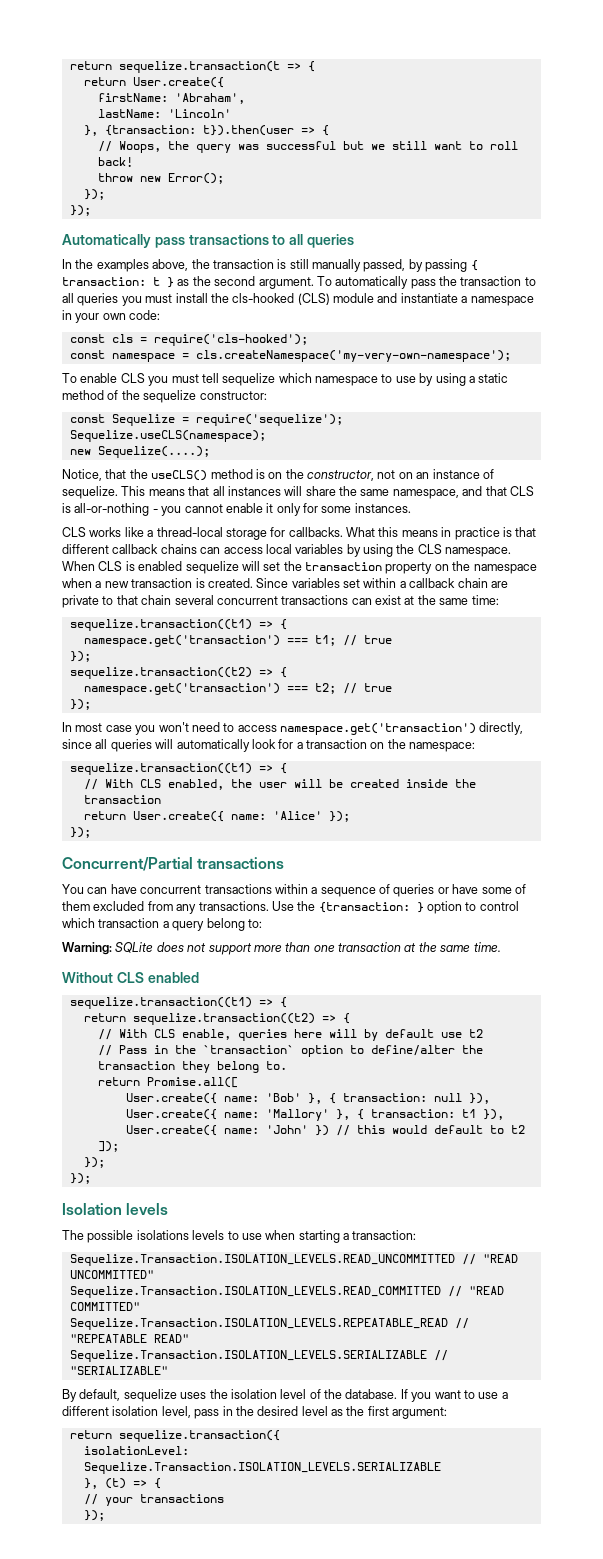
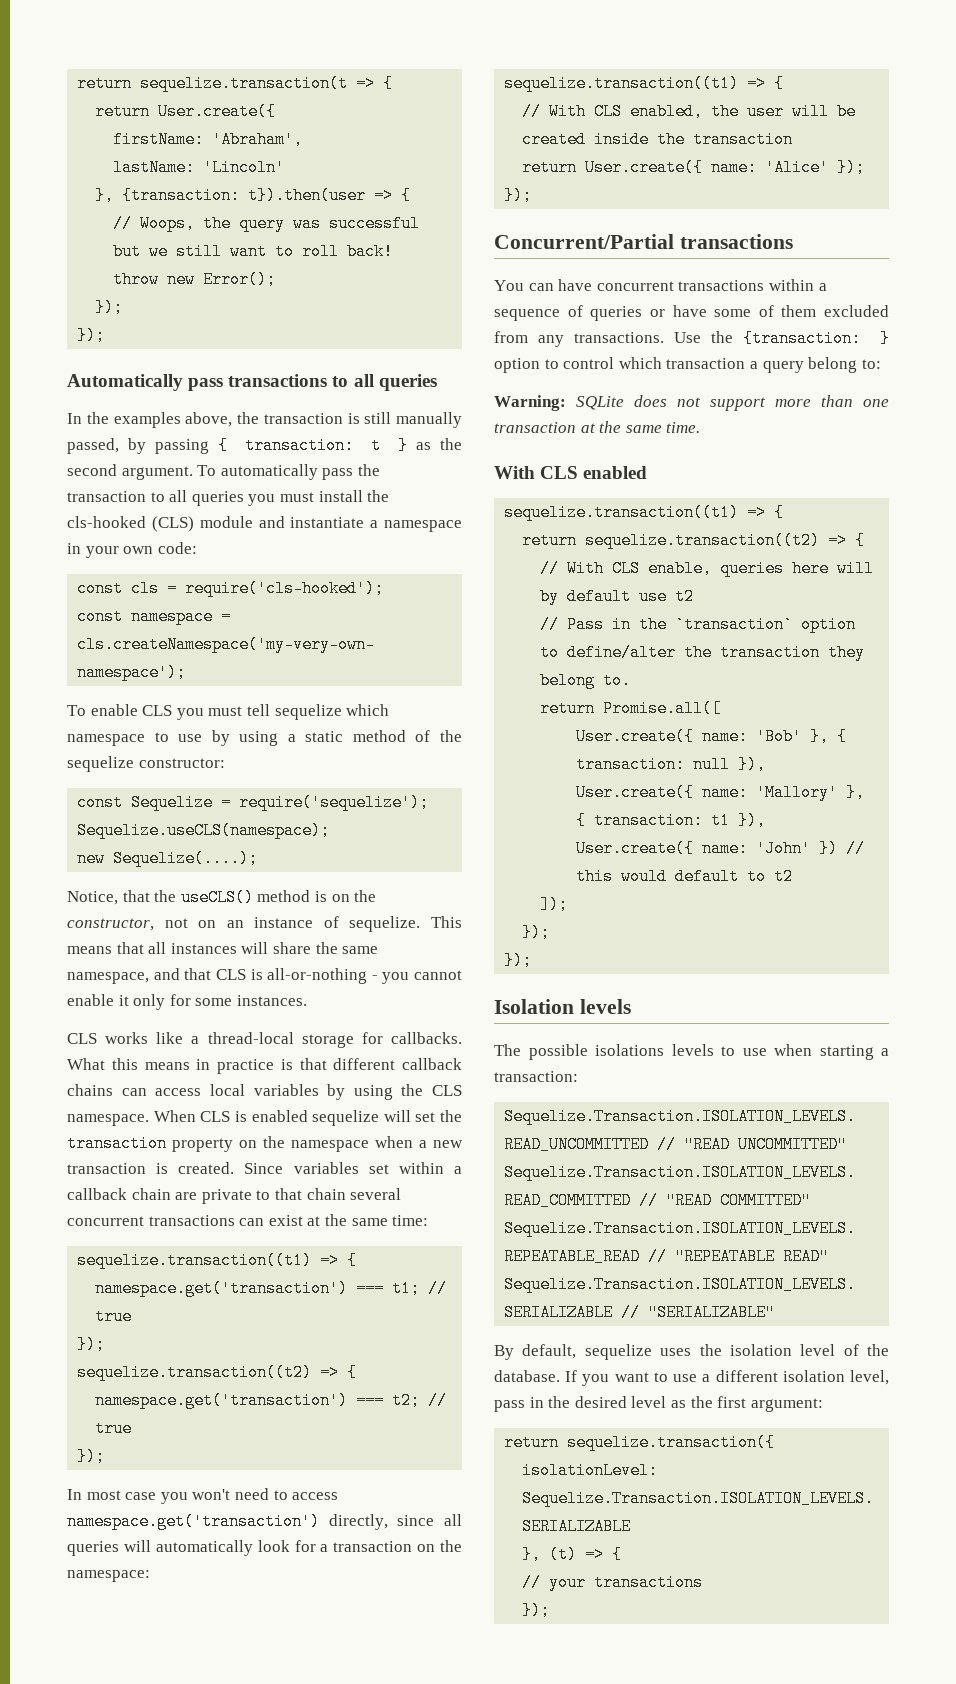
- Without CLS enabled
+ With CLS enabled

